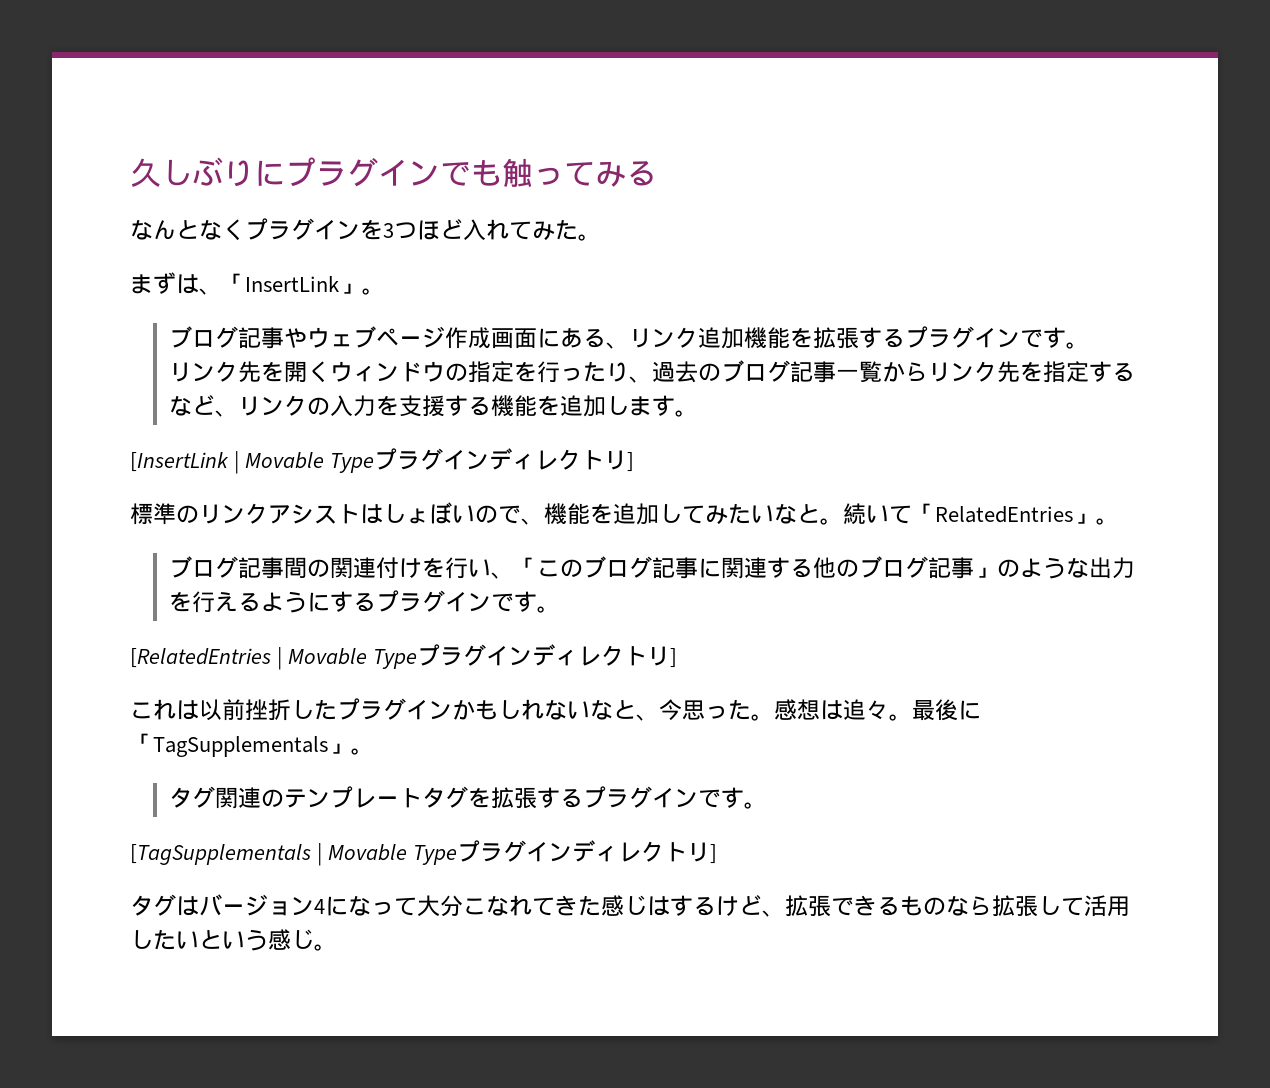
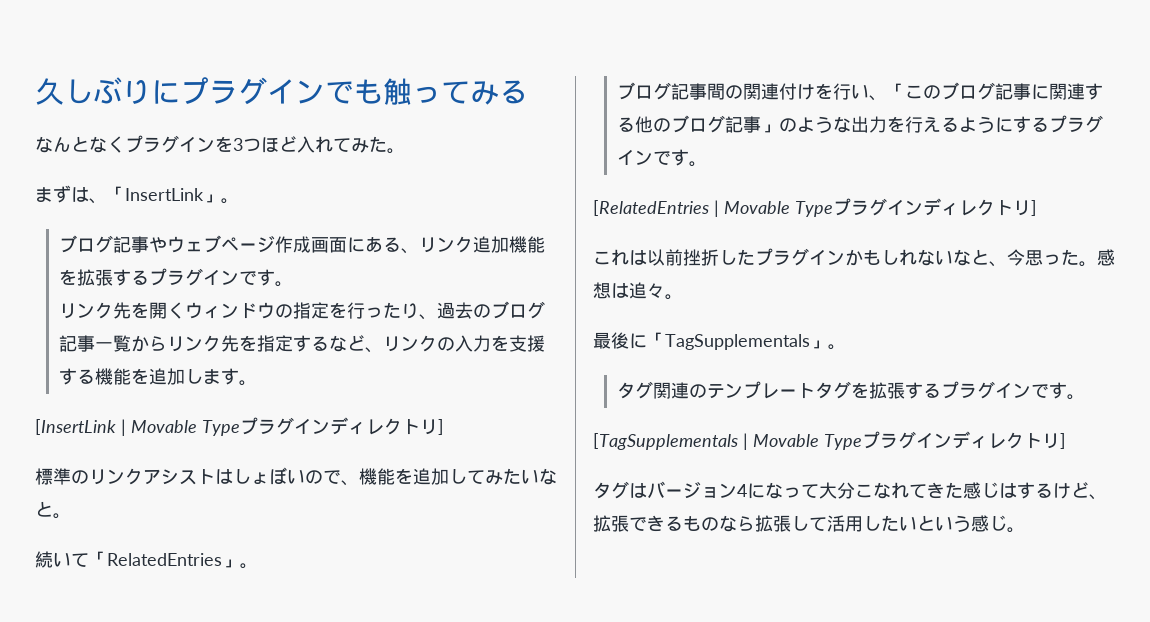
- 標準のリンクアシストはしょぼいので、機能を追加してみたいなと。続いて「RelatedEntries」。
+ 標準のリンクアシストはしょぼいので、機能を追加してみたいなと。
+ 続いて「RelatedEntries」。
- 感想は追々。最後に「TagSupplementals」。
+ 感想は追々。
+ 最後に「TagSupplementals」。

